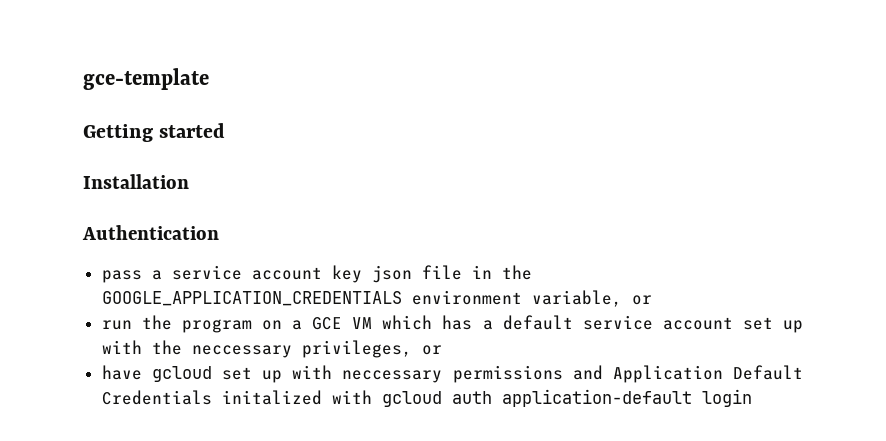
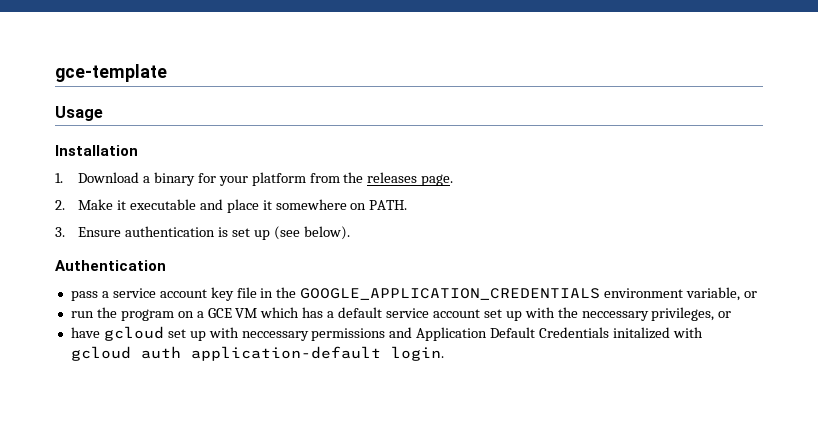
- Getting started
+ Usage
+ 1. Download a binary for your platform from the releases page.
+ 2. Make it executable and place it somewhere on PATH.
+ 3. Ensure authentication is set up (see below).
- pass a service account key json file in the GOOGLE_APPLICATION_CREDENTIALS environment variable, or
+ pass a service account key file in the GOOGLE_APPLICATION_CREDENTIALS environment variable, or
- have gcloud set up with neccessary permissions and Application Default Credentials initalized with gcloud auth application-default login
+ have gcloud set up with neccessary permissions and Application Default Credentials initalized with gcloud auth application-default login.

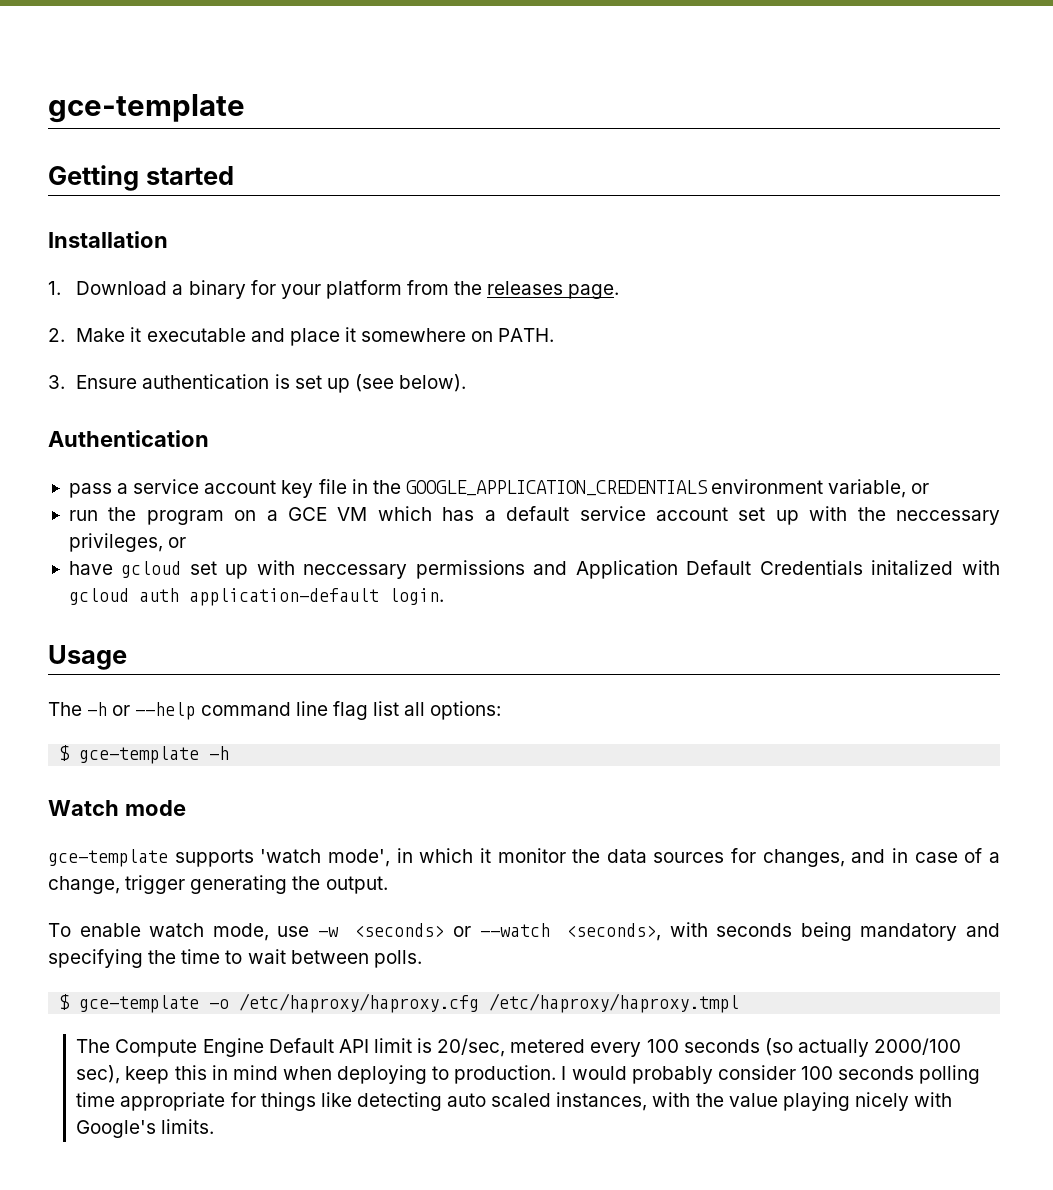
- Usage
+ Getting started
+ Usage
+ The -h or --help command line flag list all options:
+ $ gce-template -h
+ Watch mode
+ gce-template supports 'watch mode', in which it monitor the data sources for changes, and in case of a change, trigger generating the output.
+ To enable watch mode, use -w <seconds> or --watch <seconds>, with seconds being mandatory and specifying the time to wait between polls.
+ $ gce-template -o /etc/haproxy/haproxy.cfg /etc/haproxy/haproxy.tmpl
+ The Compute Engine Default API limit is 20/sec, metered every 100 seconds (so actually 2000/100 sec), keep this in mind when deploying to production. I would probably consider 100 seconds polling time appropriate for things like detecting auto scaled instances, with the value playing nicely with Google's limits.

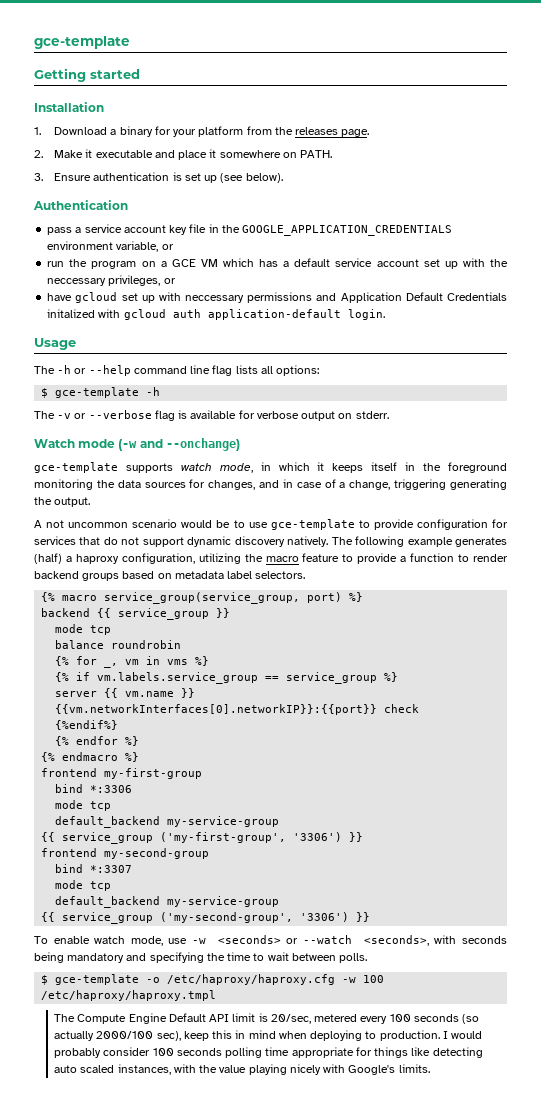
- The -h or --help command line flag list all options:
+ The -h or --help command line flag lists all options:
+ The -v or --verbose flag is available for verbose output on stderr.
- Watch mode
+ Watch mode (-w and --onchange)
- gce-template supports 'watch mode', in which it monitor the data sources for changes, and in case of a change, trigger generating the output.
+ gce-template supports watch mode, in which it keeps itself in the foreground monitoring the data sources for changes, and in case of a change, triggering generating the output.
+ A not uncommon scenario would be to use gce-template to provide configuration for services that do not support dynamic discovery natively. The following example generates (half) a haproxy configuration, utilizing the macro feature to provide a function to render backend groups based on metadata label selectors.
+ {% macro service_group(service_group, port) %}
+ backend {{ service_group }}
+ mode tcp
+ balance roundrobin
+ {% for _, vm in vms %}
+ {% if vm.labels.service_group == service_group %}
+ server {{ vm.name }} {{vm.networkInterfaces[0].networkIP}}:{{port}} check
+ {%endif%}
+ {% endfor %}
+ {% endmacro %}
+ frontend my-first-group
+ bind *:3306
+ mode tcp
+ default_backend my-service-group
+ {{ service_group ('my-first-group', '3306') }}
+ frontend my-second-group
+ bind *:3307
+ mode tcp
+ default_backend my-service-group
+ {{ service_group ('my-second-group', '3306') }}
- $ gce-template -o /etc/haproxy/haproxy.cfg /etc/haproxy/haproxy.tmpl
+ $ gce-template -o /etc/haproxy/haproxy.cfg -w 100 /etc/haproxy/haproxy.tmpl

